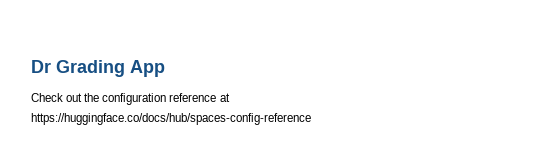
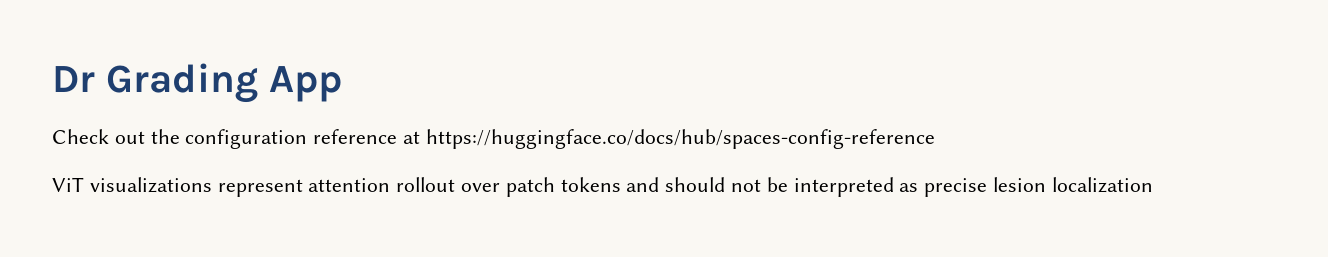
+ ViT visualizations represent attention rollout over patch tokens and should not be interpreted as precise lesion localization

